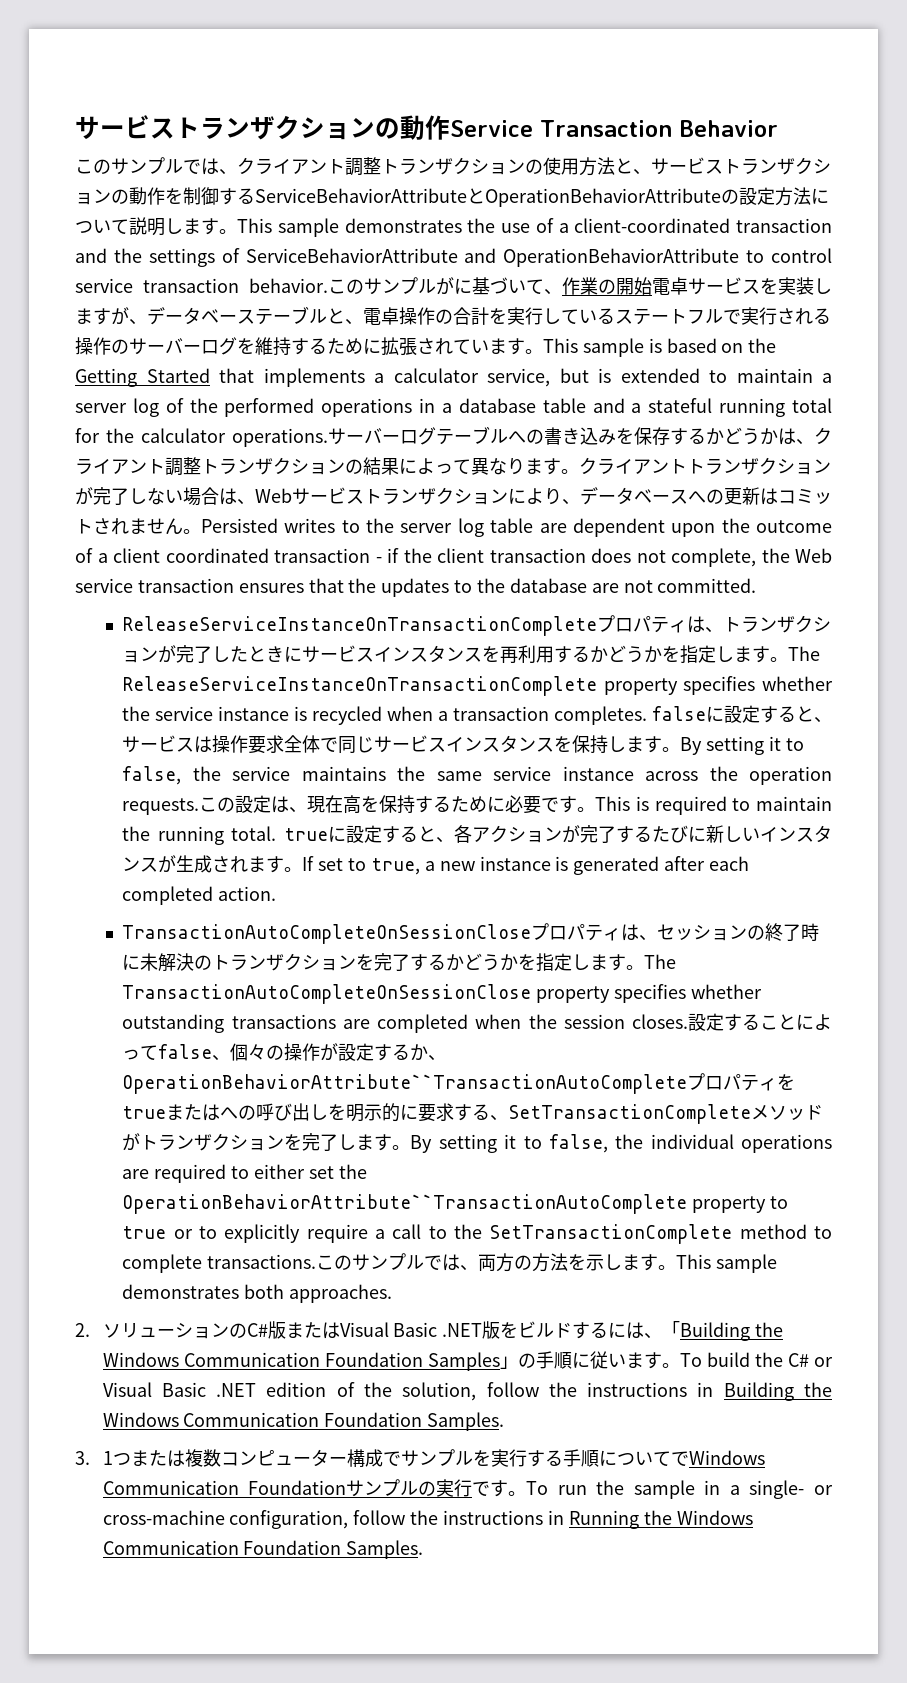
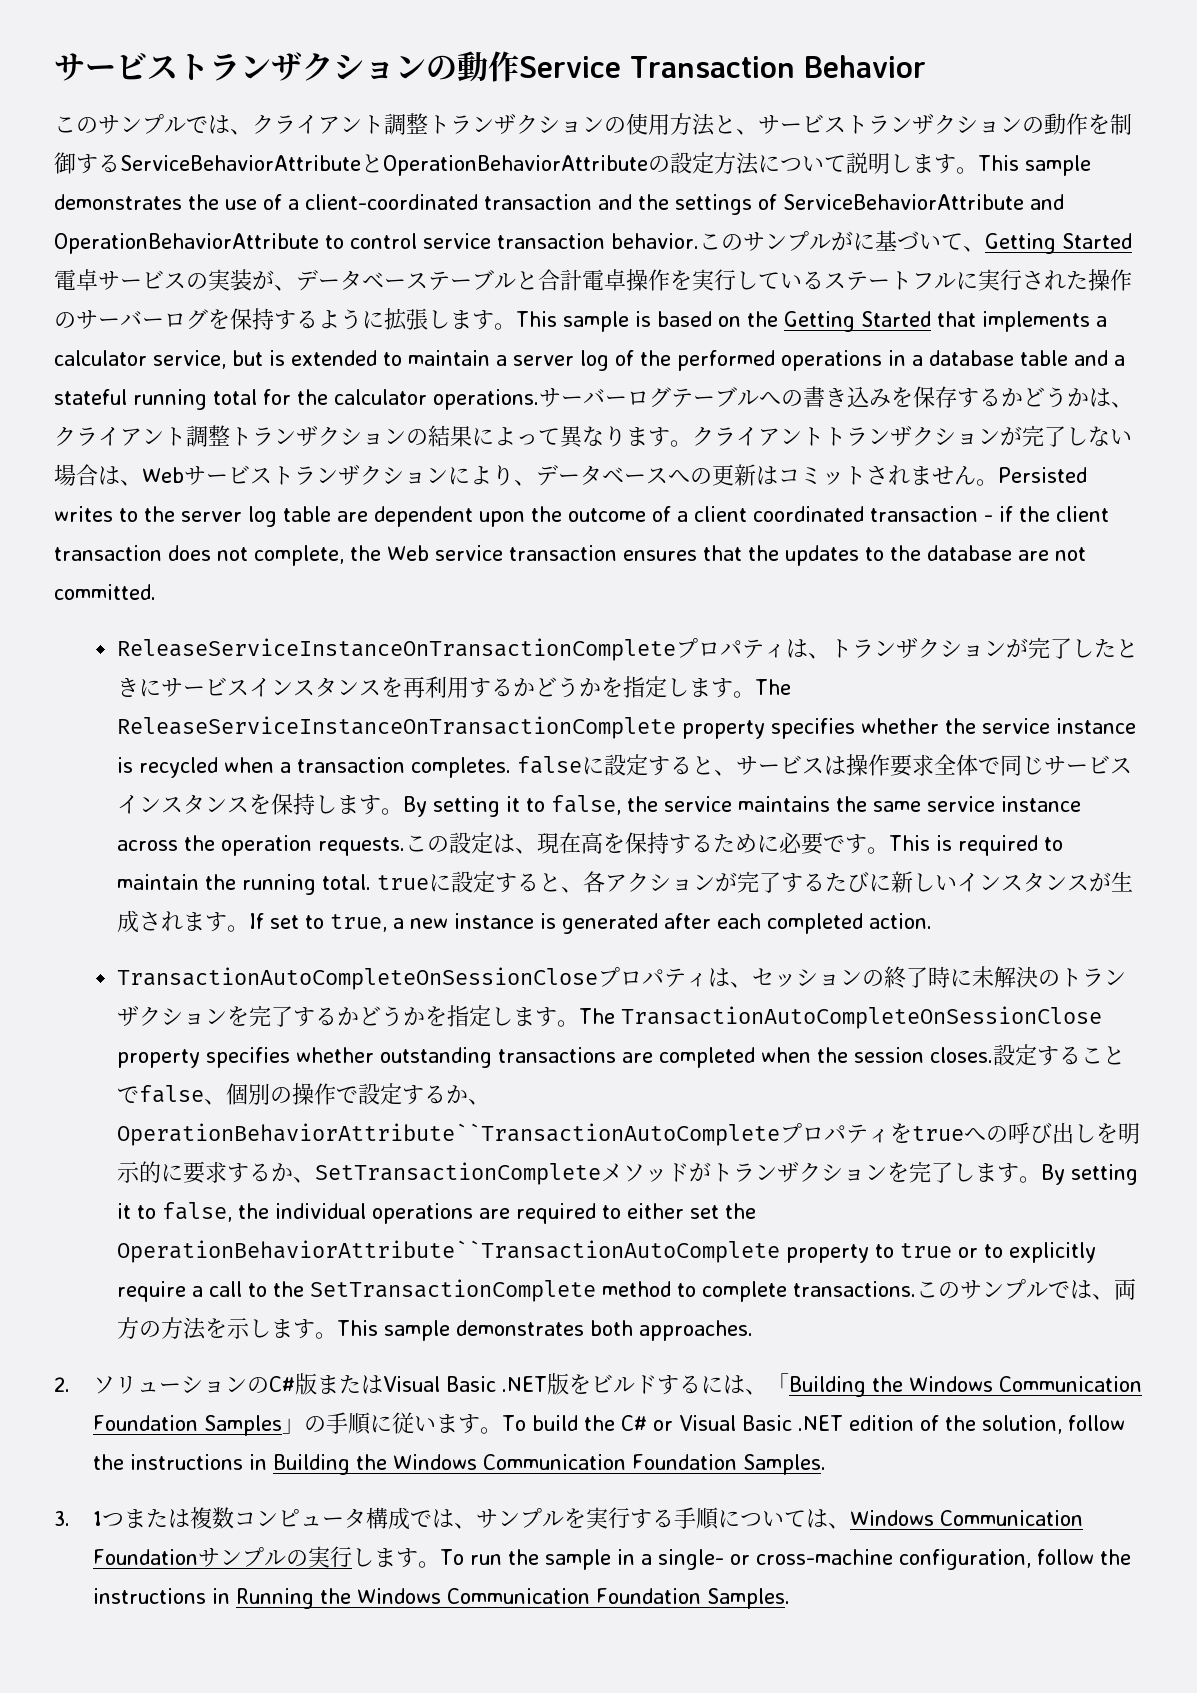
- このサンプルがに基づいて、作業の開始電卓サービスを実装しますが、データベーステーブルと、電卓操作の合計を実行しているステートフルで実行される操作のサーバーログを維持するために拡張されています。
+ このサンプルがに基づいて、Getting Started電卓サービスの実装が、データベーステーブルと合計電卓操作を実行しているステートフルに実行された操作のサーバーログを保持するように拡張します。
- 設定することによってfalse、個々の操作が設定するか、OperationBehaviorAttribute``TransactionAutoCompleteプロパティをtrueまたはへの呼び出しを明示的に要求する、SetTransactionCompleteメソッドがトランザクションを完了します。
+ 設定することでfalse、個別の操作で設定するか、OperationBehaviorAttribute``TransactionAutoCompleteプロパティをtrueへの呼び出しを明示的に要求するか、SetTransactionCompleteメソッドがトランザクションを完了します。
- 3. 1つまたは複数コンピューター構成でサンプルを実行する手順についてでWindows Communication Foundationサンプルの実行です。
+ 3. 1つまたは複数コンピュータ構成では、サンプルを実行する手順については、Windows Communication Foundationサンプルの実行します。

